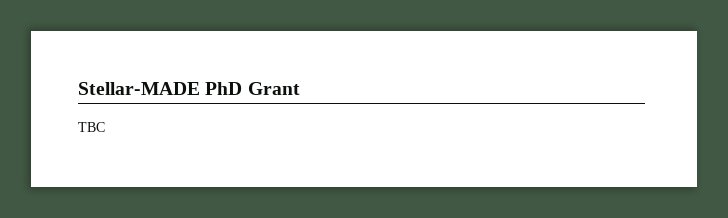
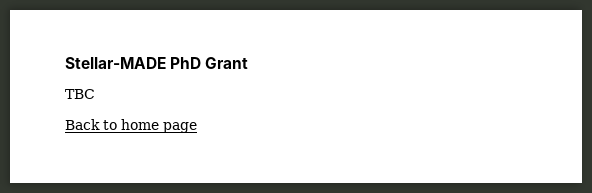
+ Back to home page

